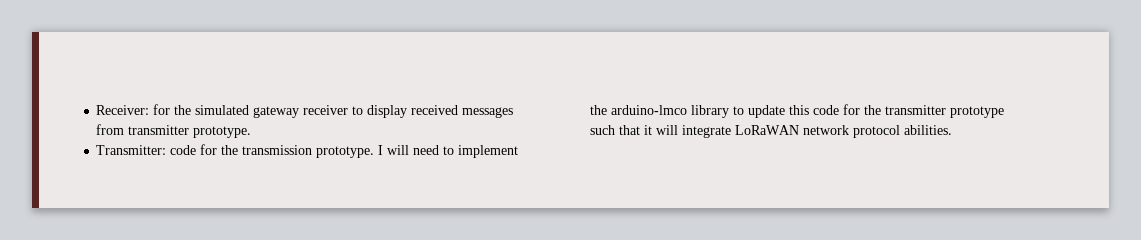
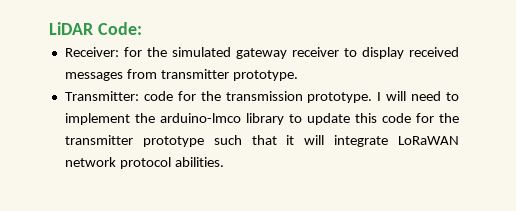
+ LiDAR Code:

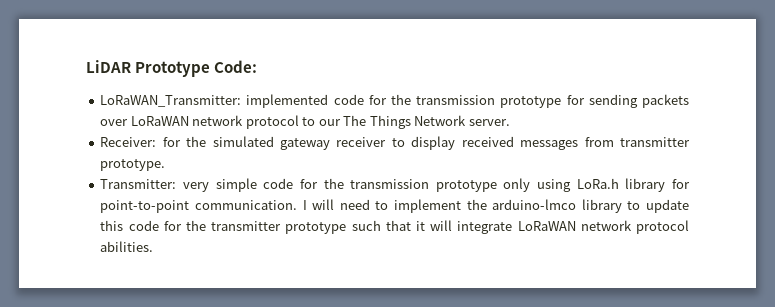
- LiDAR Code:
+ LiDAR Prototype Code:
+ LoRaWAN_Transmitter: implemented code for the transmission prototype for sending packets over LoRaWAN network protocol to our The Things Network server.
- Transmitter: code for the transmission prototype.
+ Transmitter: very simple code for the transmission prototype only using LoRa.h library for point-to-point communication.

